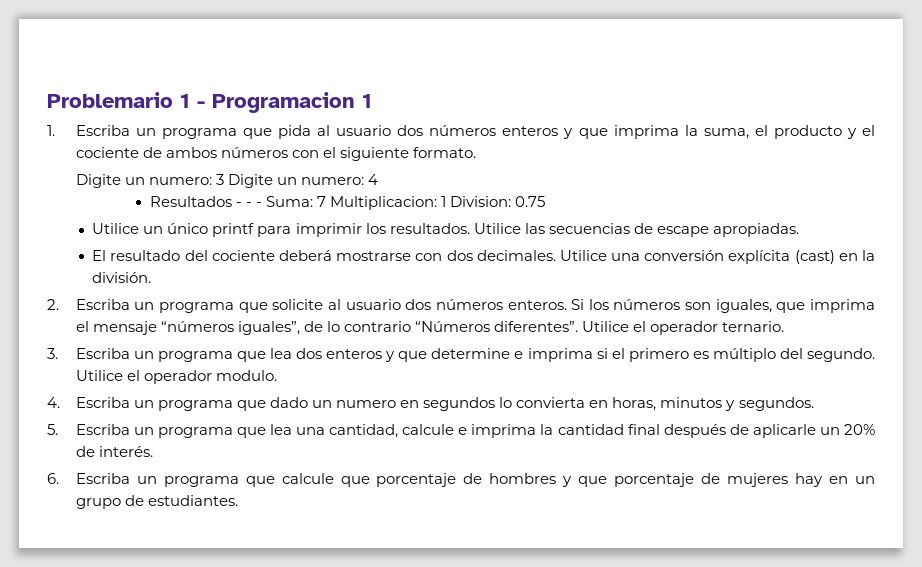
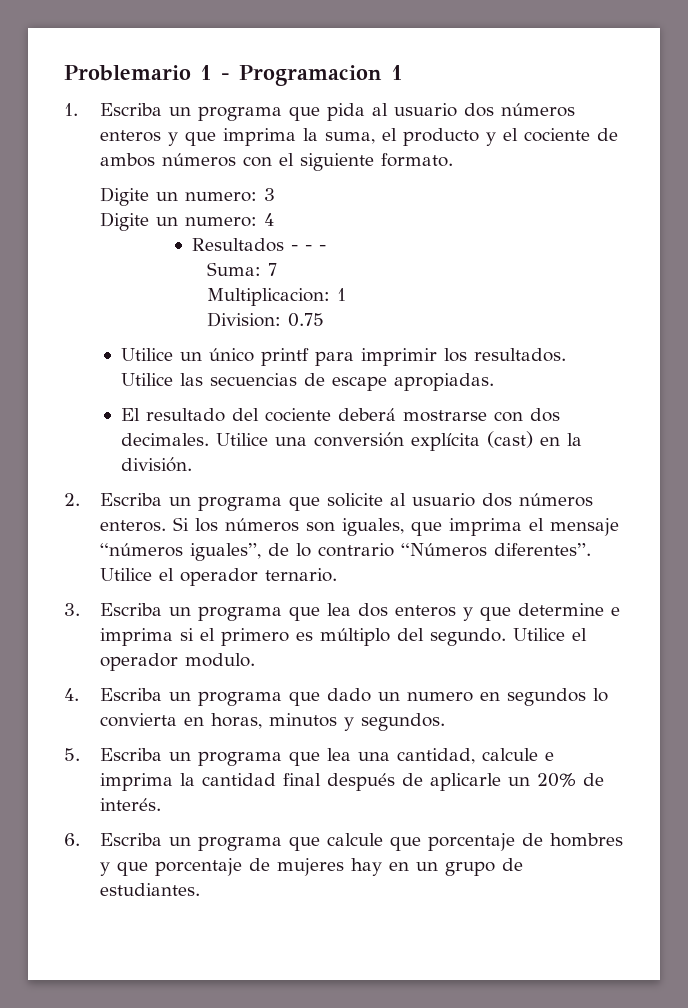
- Digite un numero: 3 Digite un numero: 4
+ Digite un numero: 3
+ Digite un numero: 4
- Resultados - - - Suma: 7 Multiplicacion: 1 Division: 0.75
+ Resultados - - -
+ Suma: 7
+ Multiplicacion: 1
+ Division: 0.75

